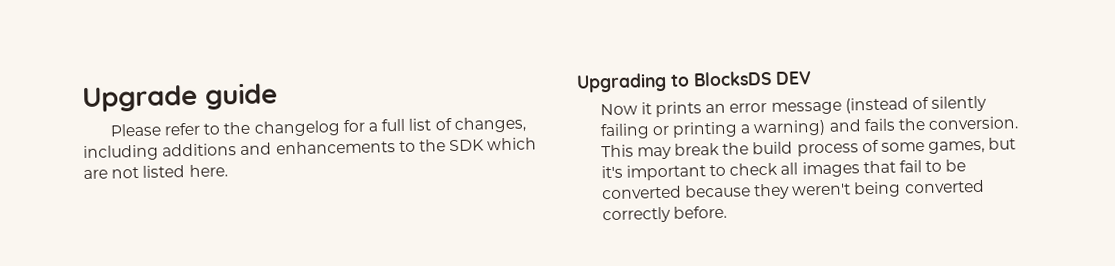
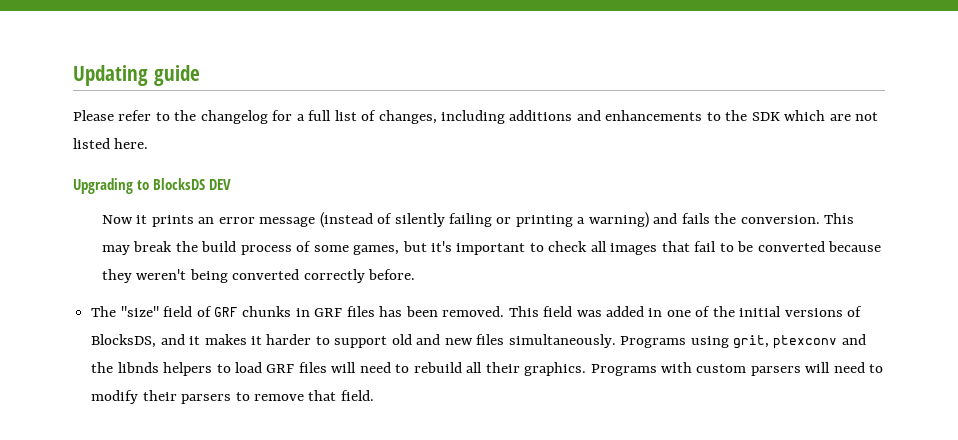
- Upgrade guide
+ Updating guide
+ The "size" field of GRF chunks in GRF files has been removed. This field was added in one of the initial versions of BlocksDS, and it makes it harder to support old and new files simultaneously. Programs using grit, ptexconv and the libnds helpers to load GRF files will need to rebuild all their graphics. Programs with custom parsers will need to modify their parsers to remove that field.

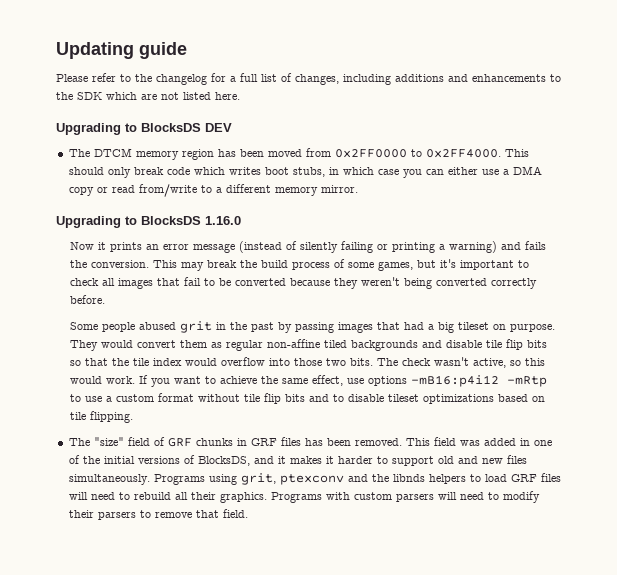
+ The DTCM memory region has been moved from 0x2FF0000 to 0x2FF4000. This should only break code which writes boot stubs, in which case you can either use a DMA copy or read from/write to a different memory mirror.
+ Upgrading to BlocksDS 1.16.0
+ Some people abused grit in the past by passing images that had a big tileset on purpose. They would convert them as regular non-affine tiled backgrounds and disable tile flip bits so that the tile index would overflow into those two bits. The check wasn't active, so this would work. If you want to achieve the same effect, use options -mB16:p4i12 -mRtp to use a custom format without tile flip bits and to disable tileset optimizations based on tile flipping.

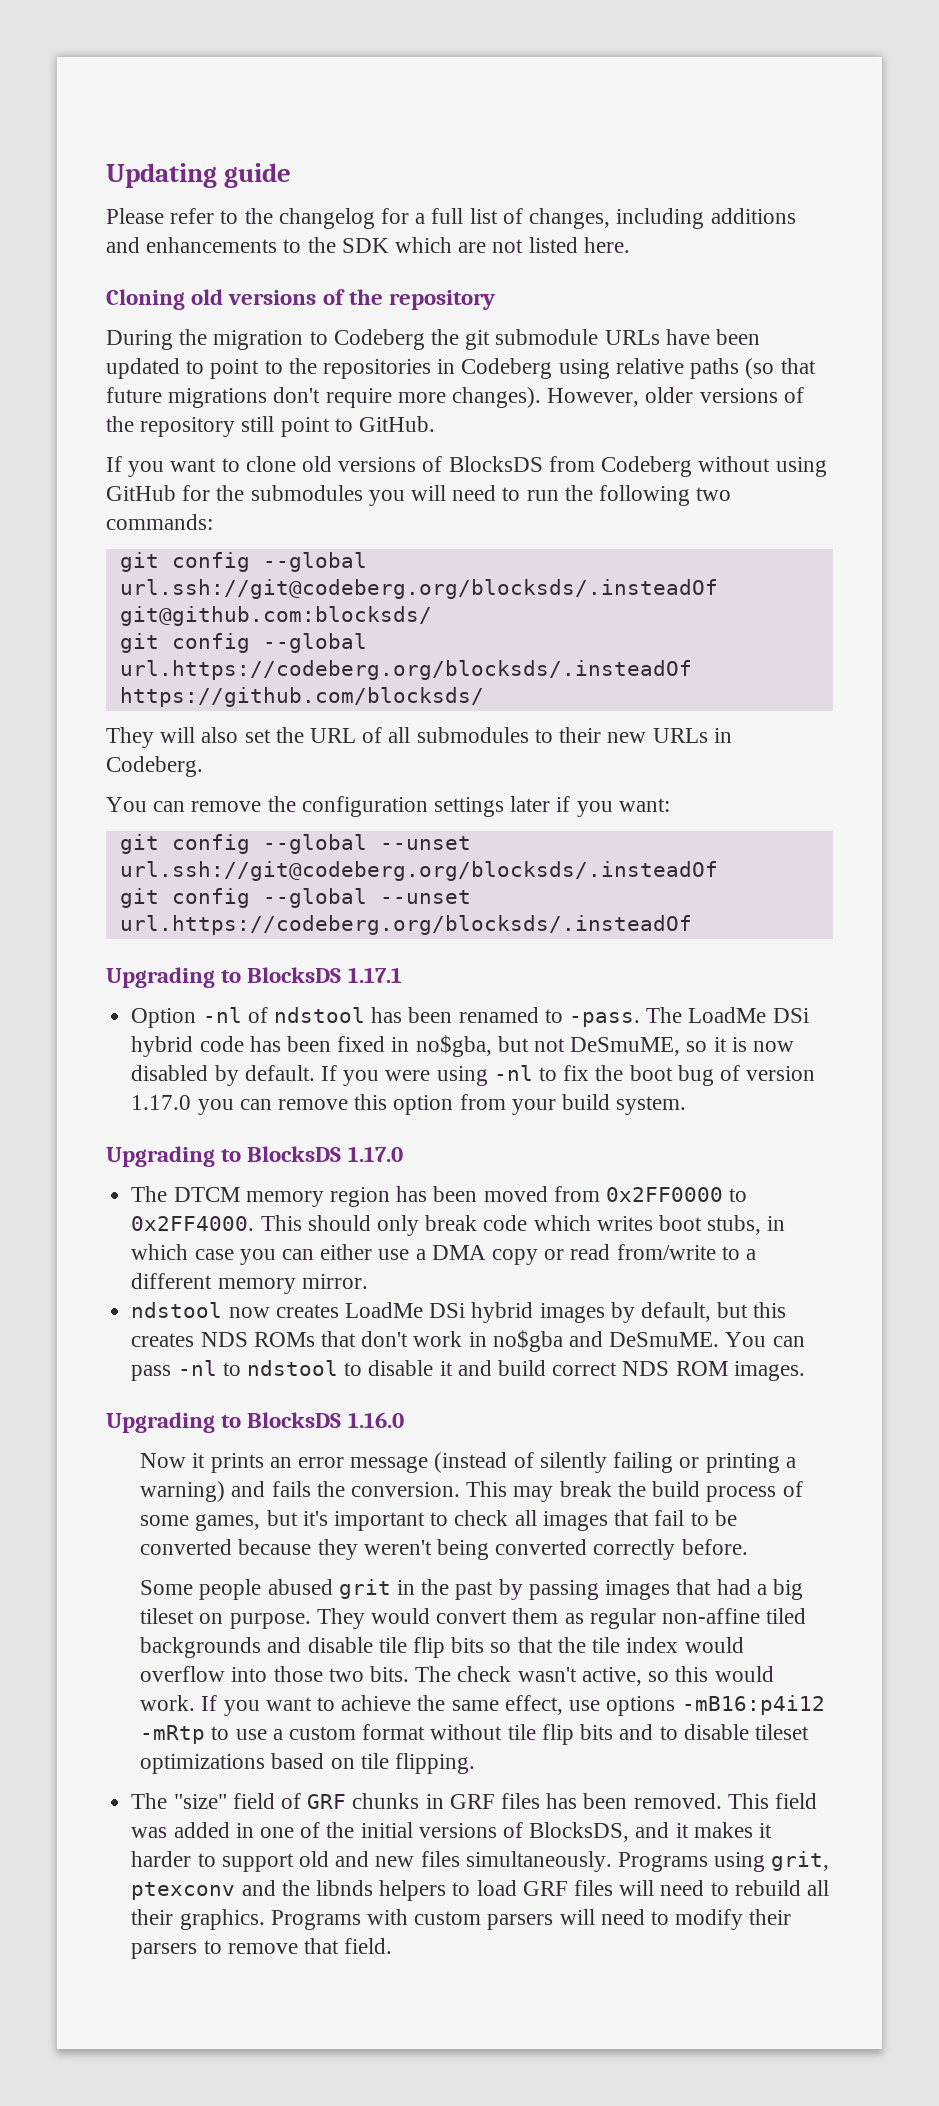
- Upgrading to BlocksDS DEV
+ Cloning old versions of the repository
+ During the migration to Codeberg the git submodule URLs have been updated to point to the repositories in Codeberg using relative paths (so that future migrations don't require more changes). However, older versions of the repository still point to GitHub.
+ If you want to clone old versions of BlocksDS from Codeberg without using GitHub for the submodules you will need to run the following two commands:
+ git config --global url.ssh://git@codeberg.org/blocksds/.insteadOf git@github.com:blocksds/
+ git config --global url.https://codeberg.org/blocksds/.insteadOf https://github.com/blocksds/
+ They will also set the URL of all submodules to their new URLs in Codeberg.
+ You can remove the configuration settings later if you want:
+ git config --global --unset url.ssh://git@codeberg.org/blocksds/.insteadOf
+ git config --global --unset url.https://codeberg.org/blocksds/.insteadOf
+ Upgrading to BlocksDS 1.17.1
+ Option -nl of ndstool has been renamed to -pass. The LoadMe DSi hybrid code has been fixed in no$gba, but not DeSmuME, so it is now disabled by default. If you were using -nl to fix the boot bug of version 1.17.0 you can remove this option from your build system.
+ Upgrading to BlocksDS 1.17.0
+ ndstool now creates LoadMe DSi hybrid images by default, but this creates NDS ROMs that don't work in no$gba and DeSmuME. You can pass -nl to ndstool to disable it and build correct NDS ROM images.

